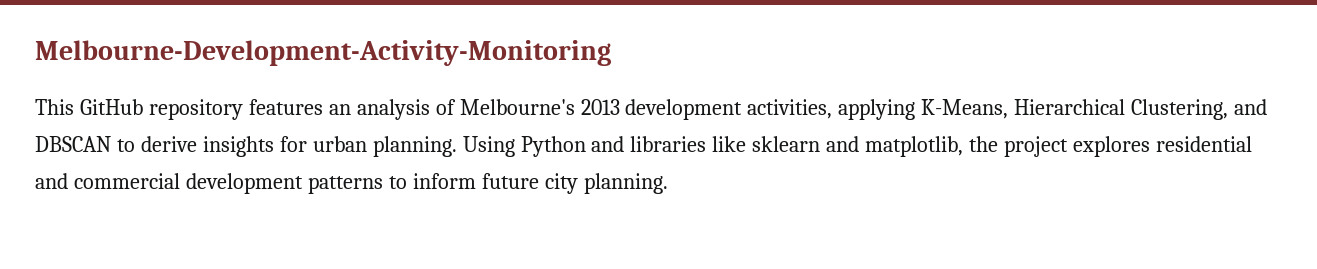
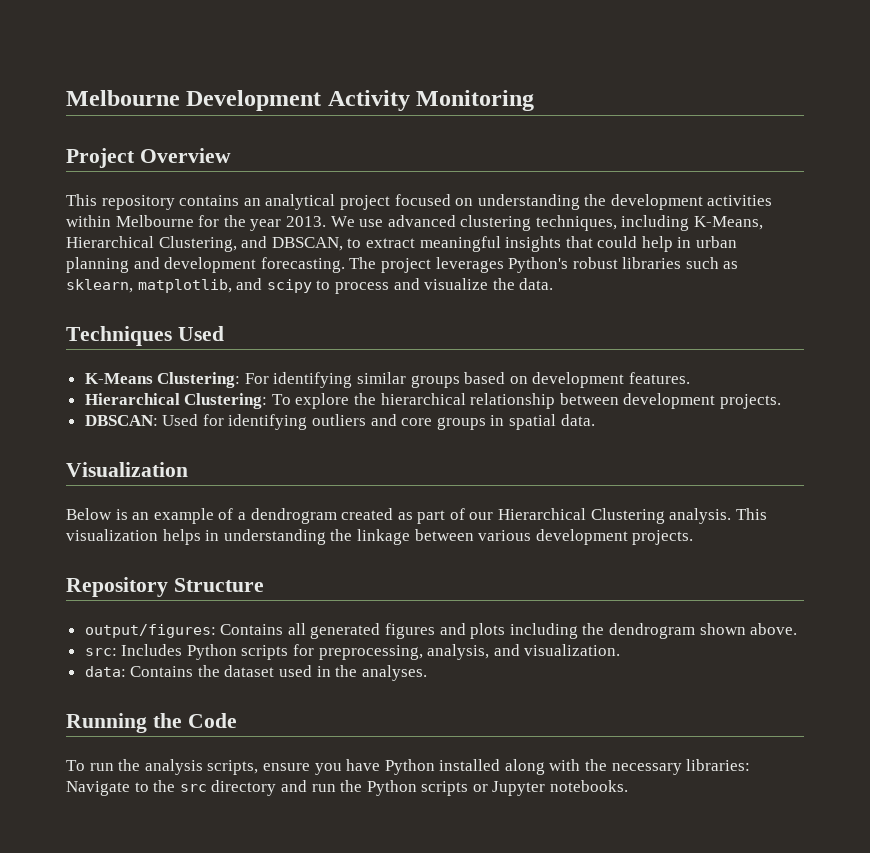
- Melbourne-Development-Activity-Monitoring
- This GitHub repository features an analysis of Melbourne's 2013 development activities, applying K-Means, Hierarchical Clustering, and DBSCAN to derive insights for urban planning. Using Python and libraries like sklearn and matplotlib, the project explores residential and commercial development patterns to inform future city planning.
+ Melbourne Development Activity Monitoring
+ Project Overview
+ This repository contains an analytical project focused on understanding the development activities within Melbourne for the year 2013. We use advanced clustering techniques, including K-Means, Hierarchical Clustering, and DBSCAN, to extract meaningful insights that could help in urban planning and development forecasting. The project leverages Python's robust libraries such as sklearn, matplotlib, and scipy to process and visualize the data.
+ Techniques Used
+ K-Means Clustering: For identifying similar groups based on development features.
+ Hierarchical Clustering: To explore the hierarchical relationship between development projects.
+ DBSCAN: Used for identifying outliers and core groups in spatial data.
+ Visualization
+ Below is an example of a dendrogram created as part of our Hierarchical Clustering analysis. This visualization helps in understanding the linkage between various development projects.
+ Repository Structure
+ output/figures: Contains all generated figures and plots including the dendrogram shown above.
+ src: Includes Python scripts for preprocessing, analysis, and visualization.
+ data: Contains the dataset used in the analyses.
+ Running the Code
+ To run the analysis scripts, ensure you have Python installed along with the necessary libraries: Navigate to the src directory and run the Python scripts or Jupyter notebooks.

